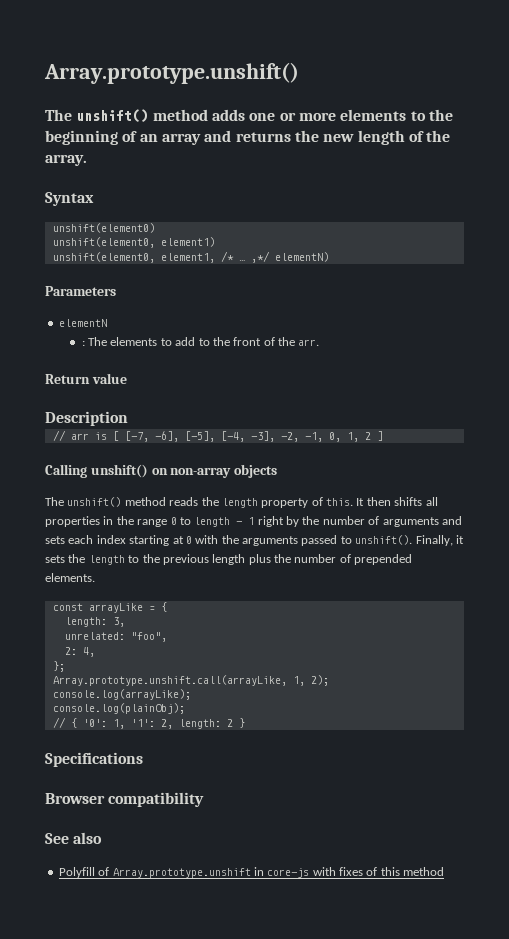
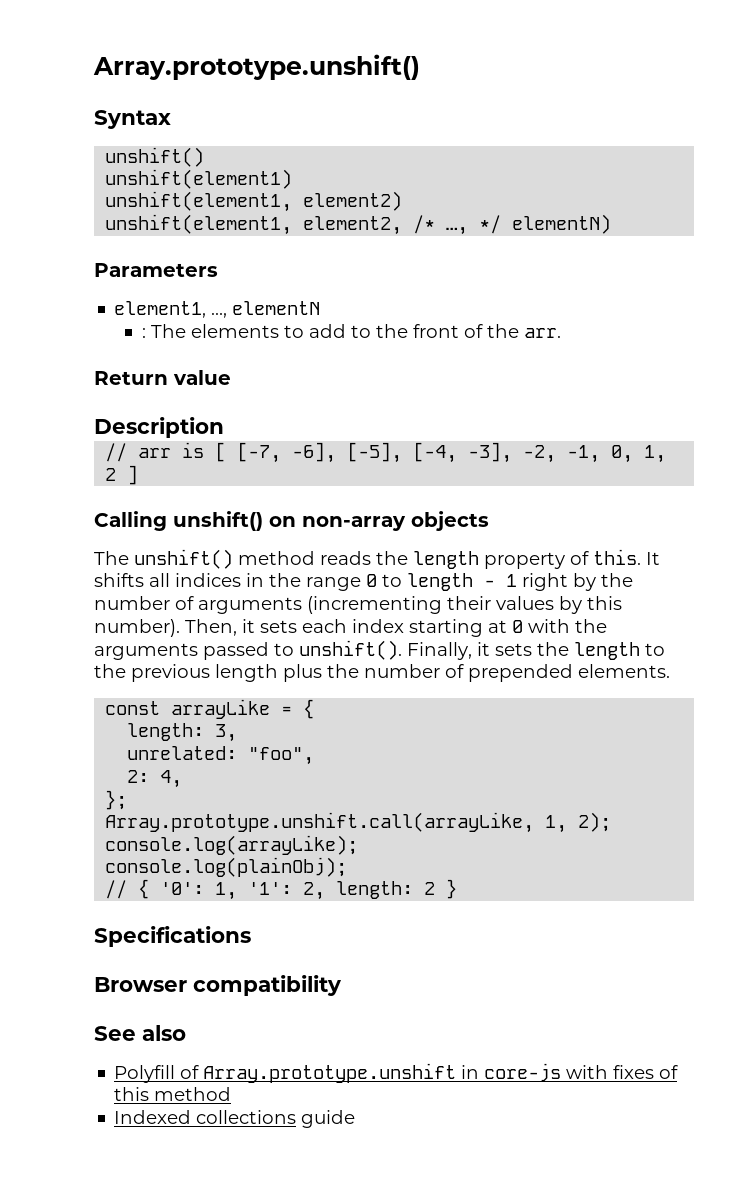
- The unshift() method adds one or more elements to the beginning of an array and returns the new length of the array.
  Syntax
- unshift(element0)
- unshift(element0, element1)
- unshift(element0, element1, /* … ,*/ elementN)
+ unshift()
+ unshift(element1)
+ unshift(element1, element2)
+ unshift(element1, element2, /* …, */ elementN)
- elementN
+ element1, …, elementN
- It then shifts all properties in the range 0 to length - 1 right by the number of arguments and sets each index starting at 0 with the arguments passed to unshift().
+ It shifts all indices in the range 0 to length - 1 right by the number of arguments (incrementing their values by this number). Then, it sets each index starting at 0 with the arguments passed to unshift().
+ Indexed collections guide

